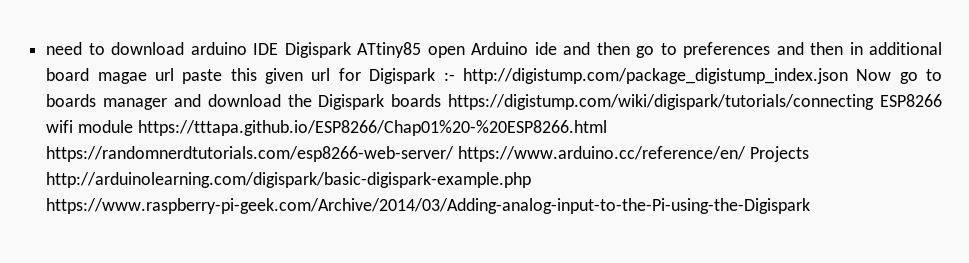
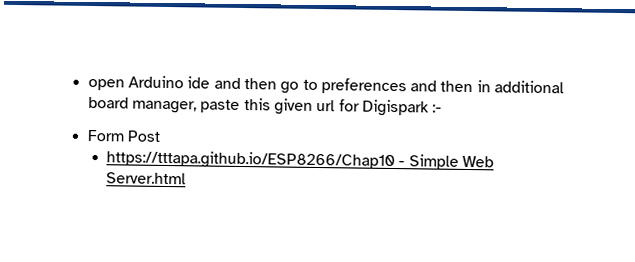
- need to download arduino IDE Digispark ATtiny85 open Arduino ide and then go to preferences and then in additional board magae url paste this given url for Digispark :- http://digistump.com/package_digistump_index.json Now go to boards manager and download the Digispark boards https://digistump.com/wiki/digispark/tutorials/connecting ESP8266 wifi module https://tttapa.github.io/ESP8266/Chap01%20-%20ESP8266.html https://randomnerdtutorials.com/esp8266-web-server/ https://www.arduino.cc/reference/en/ Projects http://arduinolearning.com/digispark/basic-digispark-example.php https://www.raspberry-pi-geek.com/Archive/2014/03/Adding-analog-input-to-the-Pi-using-the-Digispark
+ open Arduino ide and then go to preferences and then in additional board manager, paste this given url for Digispark :-
+ Form Post
+ https://tttapa.github.io/ESP8266/Chap10 - Simple Web Server.html

